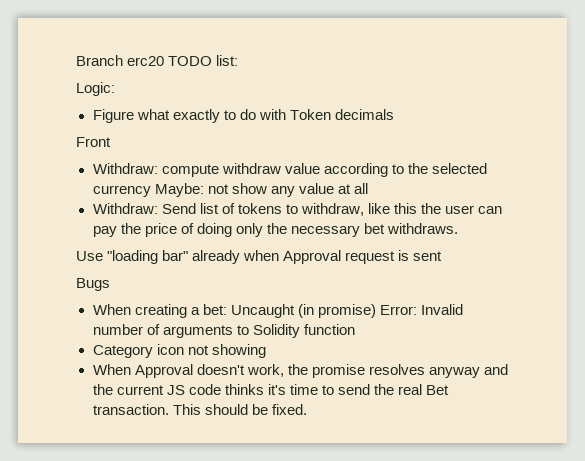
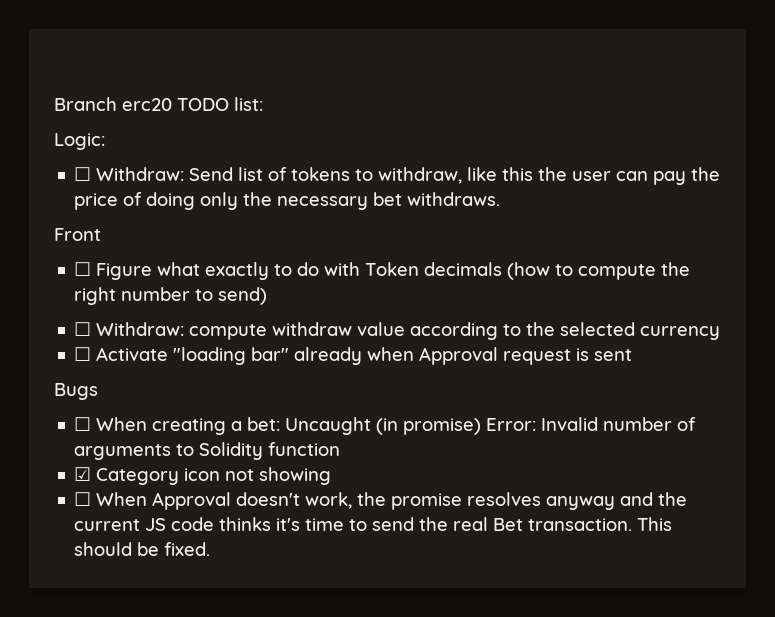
- Figure what exactly to do with Token decimals
- Front
- Withdraw: compute withdraw value according to the selected currency Maybe: not show any value at all
- Withdraw: Send list of tokens to withdraw, like this the user can pay the price of doing only the necessary bet withdraws.
+ ☐ Withdraw: Send list of tokens to withdraw, like this the user can pay the price of doing only the necessary bet withdraws.
- Use "loading bar" already when Approval request is sent
+ Front
+ ☐ Figure what exactly to do with Token decimals (how to compute the right number to send)
+ ☐ Withdraw: compute withdraw value according to the selected currency
+ ☐ Activate "loading bar" already when Approval request is sent
- When creating a bet: Uncaught (in promise) Error: Invalid number of arguments to Solidity function
+ ☐ When creating a bet: Uncaught (in promise) Error: Invalid number of arguments to Solidity function
- Category icon not showing
+ ☑ Category icon not showing
- When Approval doesn't work, the promise resolves anyway and the current JS code thinks it's time to send the real Bet transaction.
+ ☐ When Approval doesn't work, the promise resolves anyway and the current JS code thinks it's time to send the real Bet transaction.

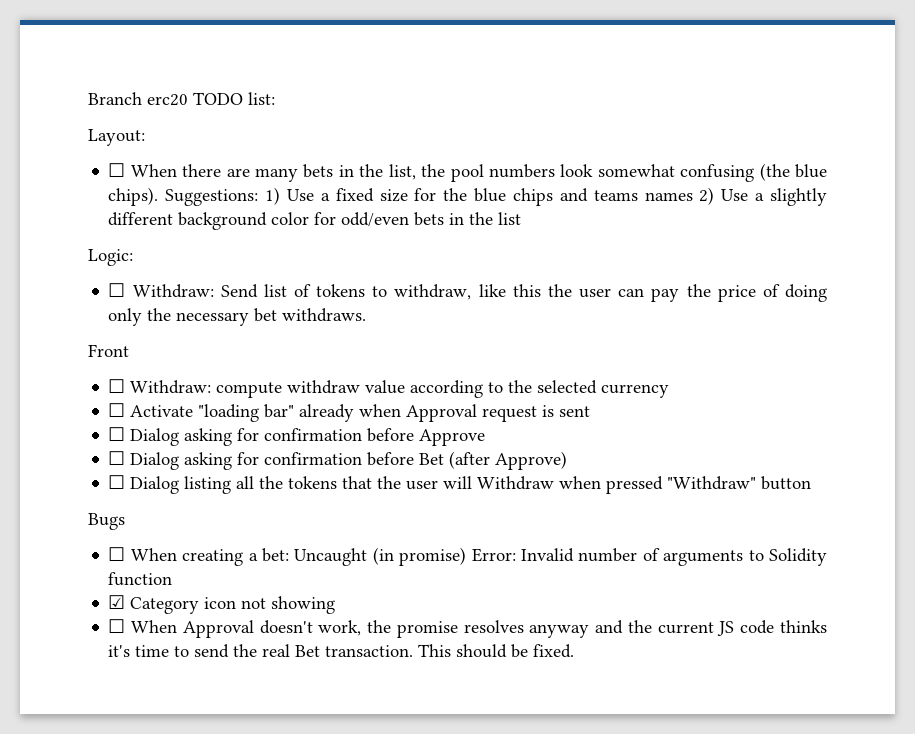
+ Layout:
+ ☐ When there are many bets in the list, the pool numbers look somewhat confusing (the blue chips). Suggestions: 1) Use a fixed size for the blue chips and teams names 2) Use a slightly different background color for odd/even bets in the list
- ☐ Figure what exactly to do with Token decimals (how to compute the right number to send)
+ ☐ Dialog asking for confirmation before Approve
+ ☐ Dialog asking for confirmation before Bet (after Approve)
+ ☐ Dialog listing all the tokens that the user will Withdraw when pressed "Withdraw" button

